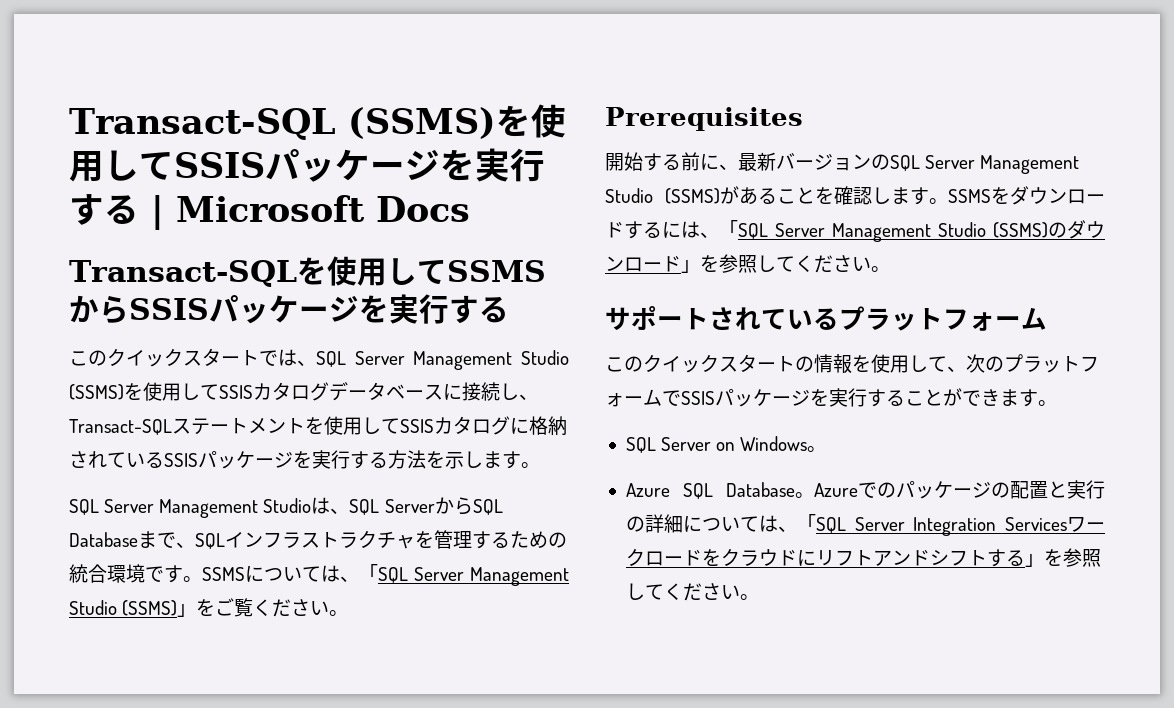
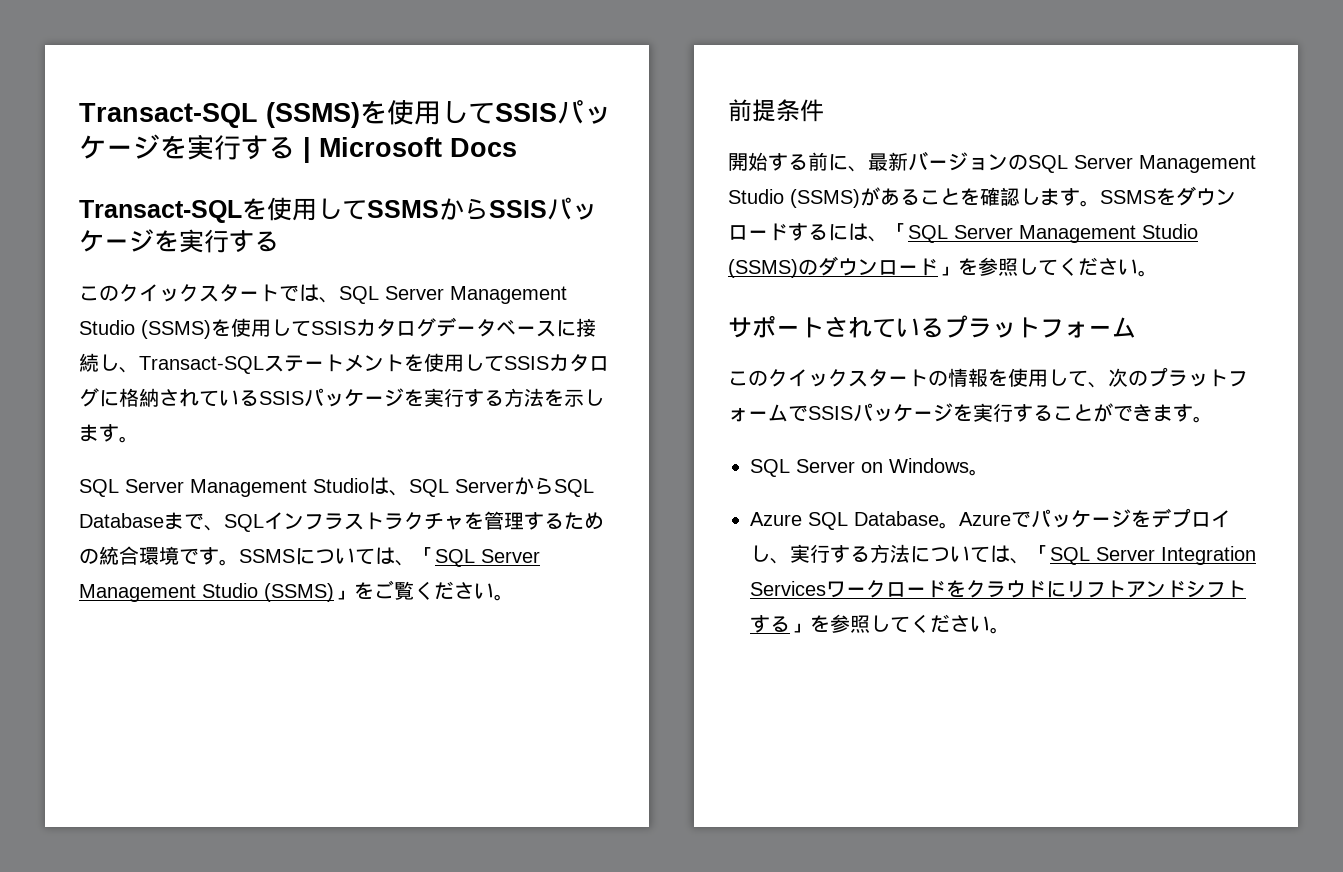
- Prerequisites
+ 前提条件
- Azureでのパッケージの配置と実行の詳細については、「SQL Server Integration Servicesワークロードをクラウドにリフトアンドシフトする」を参照してください。
+ Azureでパッケージをデプロイし、実行する方法については、「SQL Server Integration Servicesワークロードをクラウドにリフトアンドシフトする」を参照してください。

